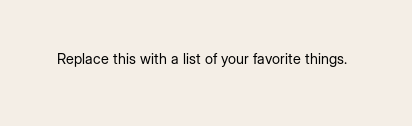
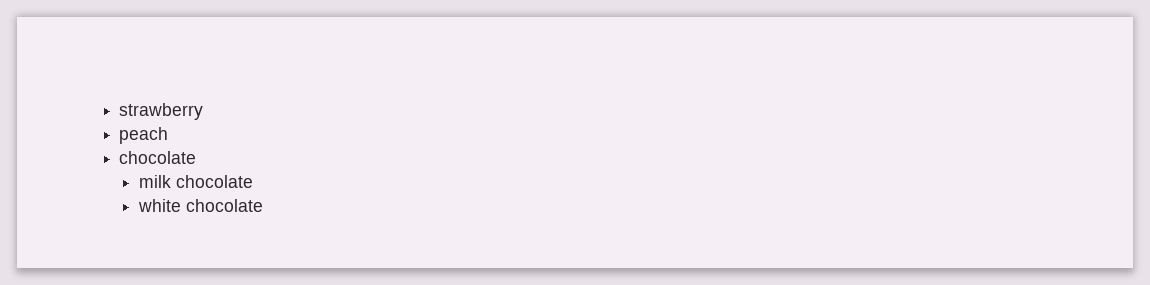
- Replace this with a list of your favorite things.
+ strawberry
+ peach
+ chocolate
+ milk chocolate
+ white chocolate

